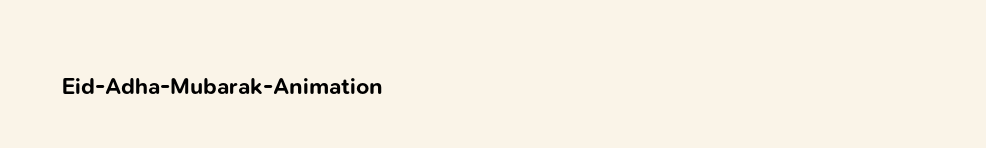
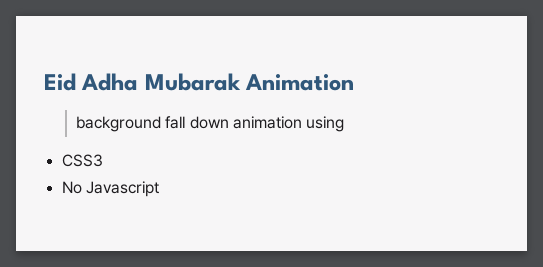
- Eid-Adha-Mubarak-Animation
+ Eid Adha Mubarak Animation
+ background fall down animation using
+ CSS3
+ No Javascript

